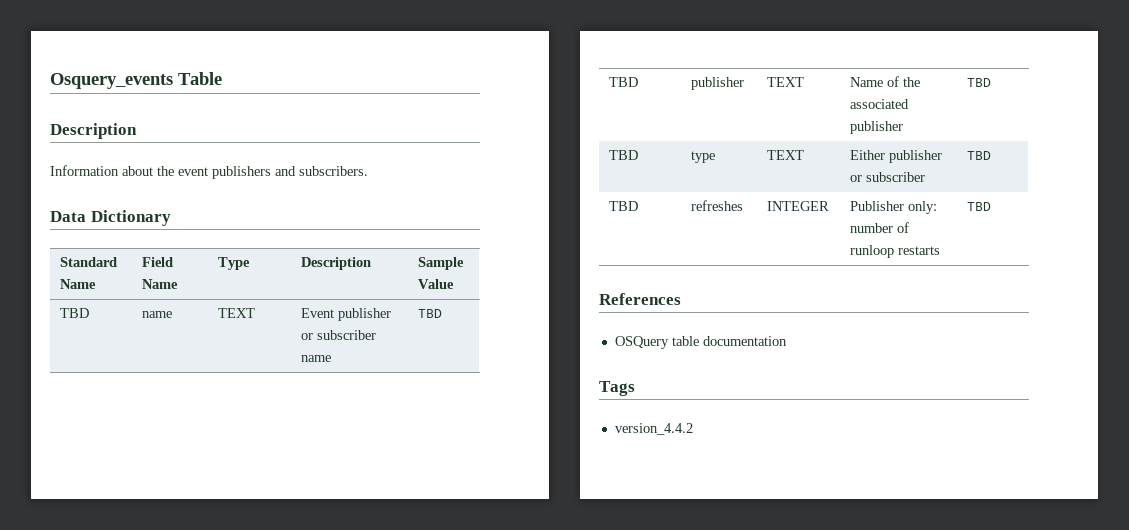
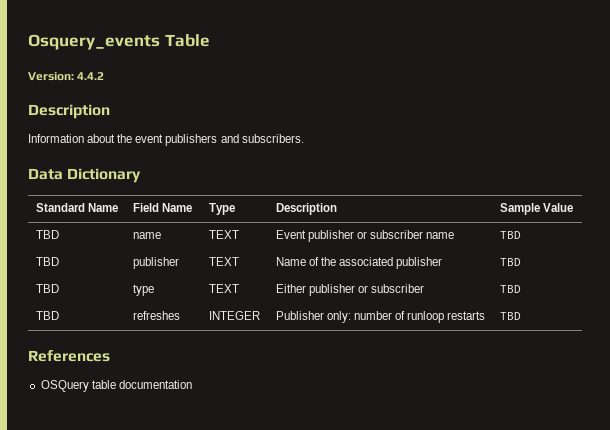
+ Version: 4.4.2
- Tags
- version_4.4.2

